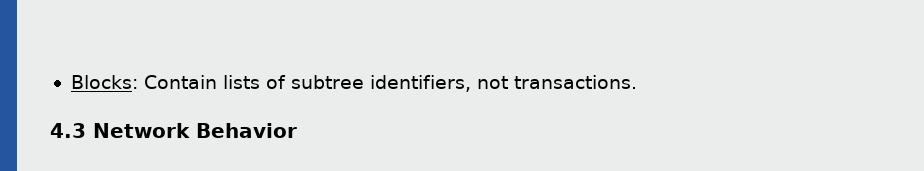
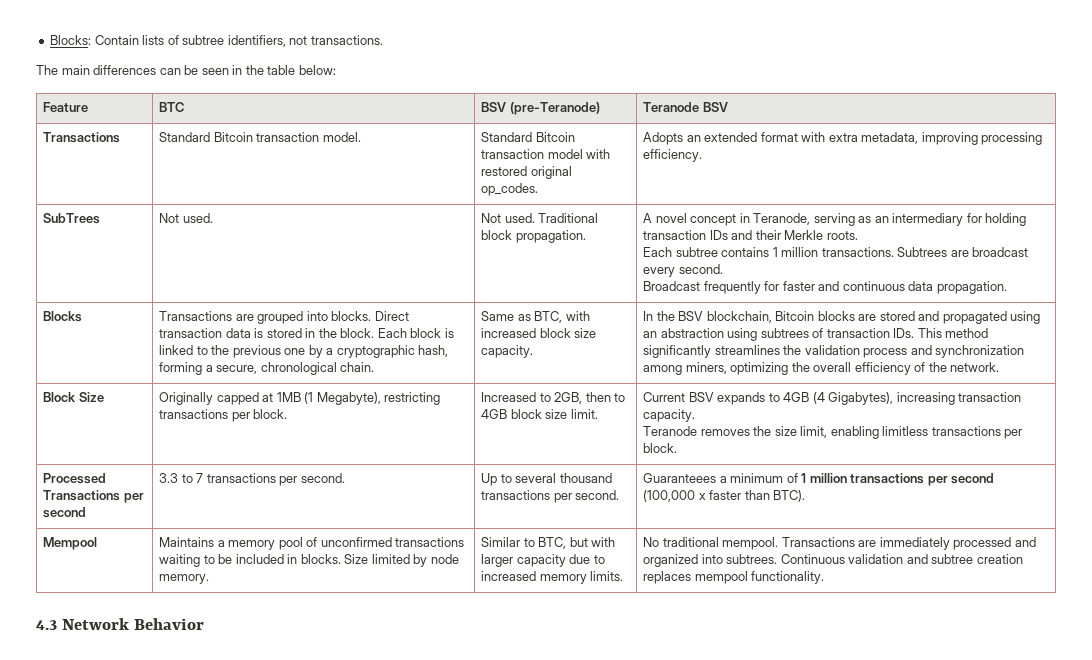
+ The main differences can be seen in the table below:
+ Feature | BTC | BSV (pre-Teranode) | Teranode BSV
+ Transactions | Standard Bitcoin transaction model. | Standard Bitcoin transaction model with restored original op_codes. | Adopts an extended format with extra metadata, improving processing efficiency.
+ SubTrees | Not used. | Not used. Traditional block propagation. | A novel concept in Teranode, serving as an intermediary for holding transaction IDs and their Merkle roots.
+ Each subtree contains 1 million transactions. Subtrees are broadcast every second.
+ Broadcast frequently for faster and continuous data propagation.
+ Blocks | Transactions are grouped into blocks. Direct transaction data is stored in the block. Each block is linked to the previous one by a cryptographic hash, forming a secure, chronological chain. | Same as BTC, with increased block size capacity. | In the BSV blockchain, Bitcoin blocks are stored and propagated using an abstraction using subtrees of transaction IDs. This method significantly streamlines the validation process and synchronization among miners, optimizing the overall efficiency of the network.
+ Block Size | Originally capped at 1MB (1 Megabyte), restricting transactions per block. | Increased to 2GB, then to 4GB block size limit. | Current BSV expands to 4GB (4 Gigabytes), increasing transaction capacity.
+ Teranode removes the size limit, enabling limitless transactions per block.
+ Processed Transactions per second | 3.3 to 7 transactions per second. | Up to several thousand transactions per second. | Guaranteees a minimum of 1 million transactions per second (100,000 x faster than BTC).
+ Mempool | Maintains a memory pool of unconfirmed transactions waiting to be included in blocks. Size limited by node memory. | Similar to BTC, but with larger capacity due to increased memory limits. | No traditional mempool. Transactions are immediately processed and organized into subtrees. Continuous validation and subtree creation replaces mempool functionality.

